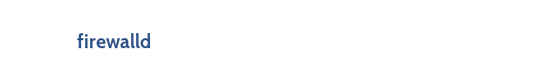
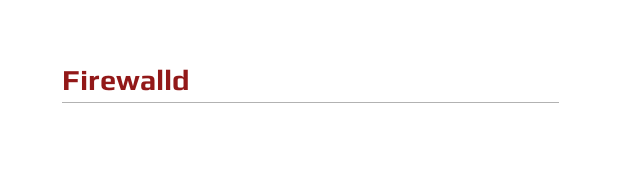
- firewalld
+ Firewalld

